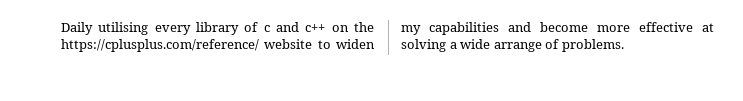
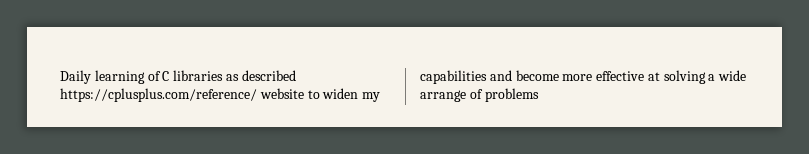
- Daily utilising every library of c and c++ on the https://cplusplus.com/reference/ website to widen my capabilities and become more effective at solving a wide arrange of problems.
+ Daily learning of C libraries as described https://cplusplus.com/reference/ website to widen my capabilities and become more effective at solving a wide arrange of problems

